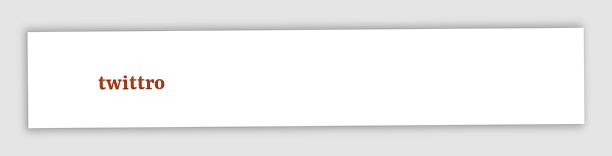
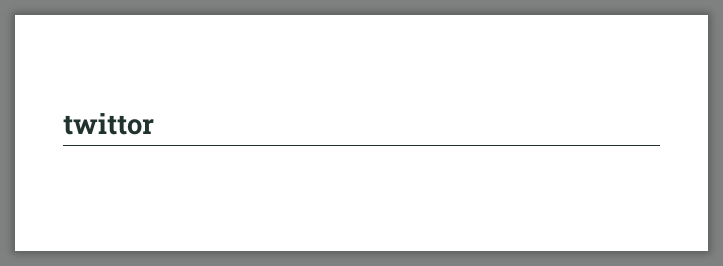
- twittro
+ twittor

